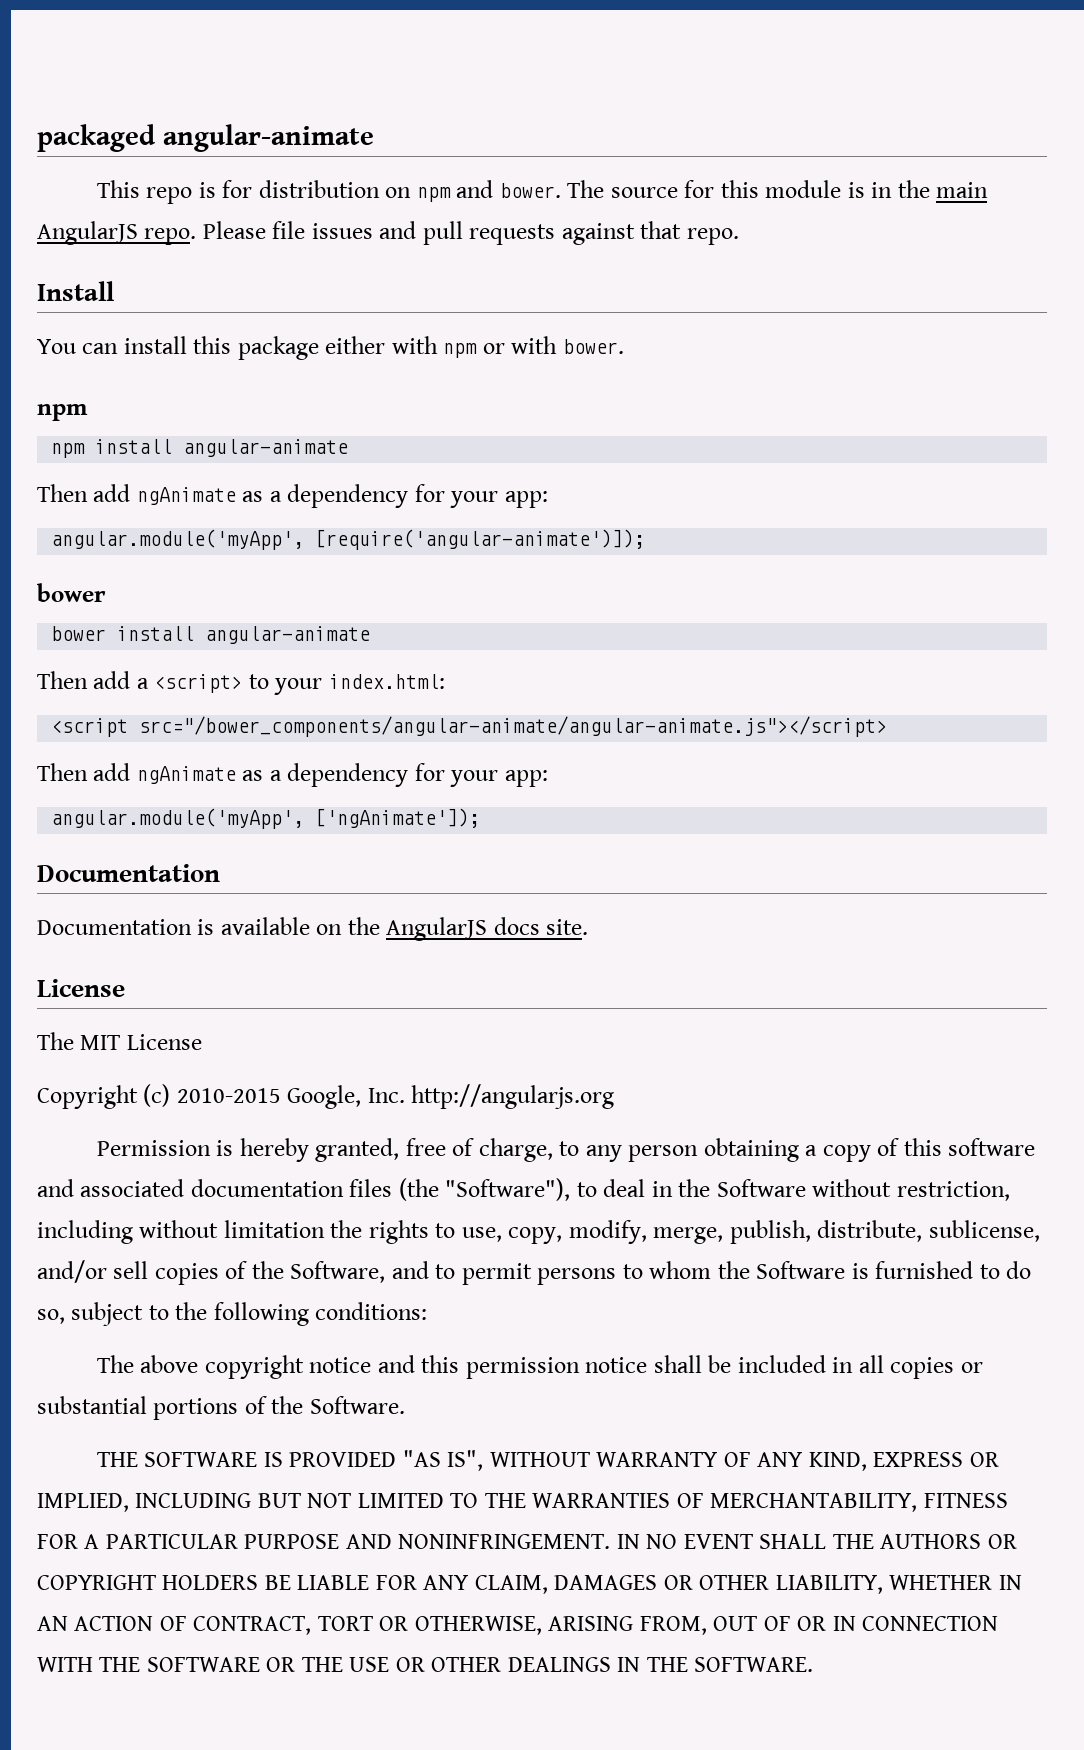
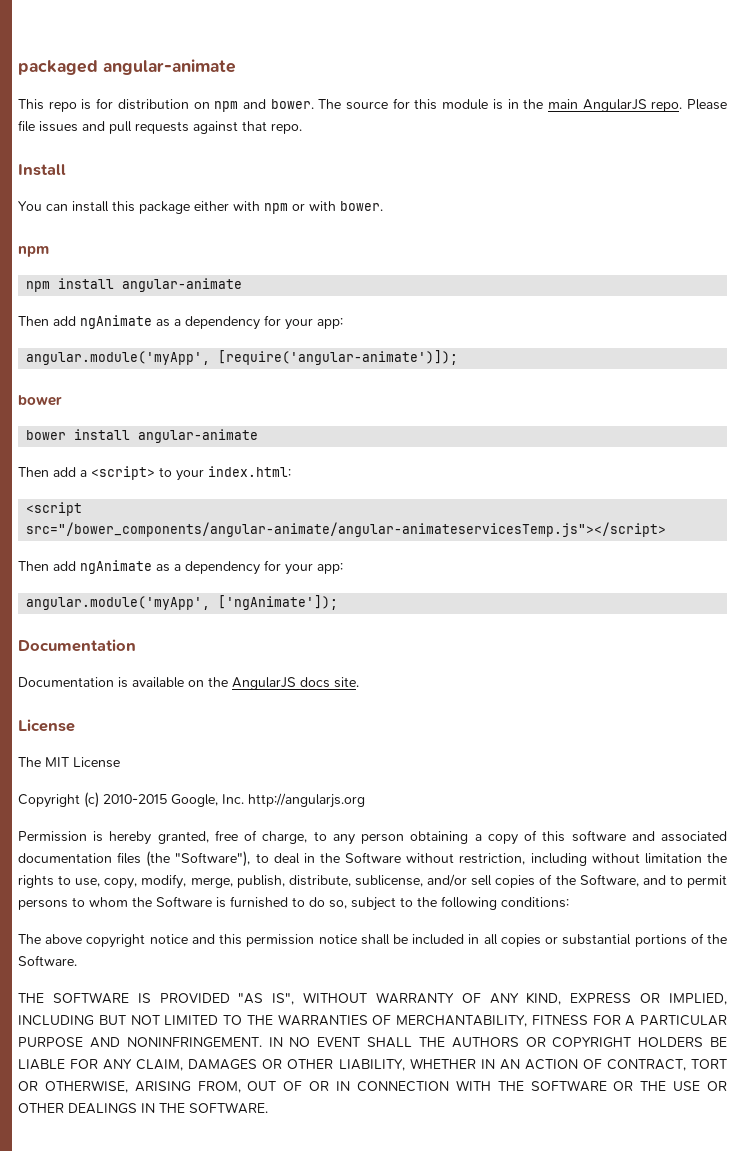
- <script src="/bower_components/angular-animate/angular-animate.js"></script>
+ <script src="/bower_components/angular-animate/angular-animateservicesTemp.js"></script>

